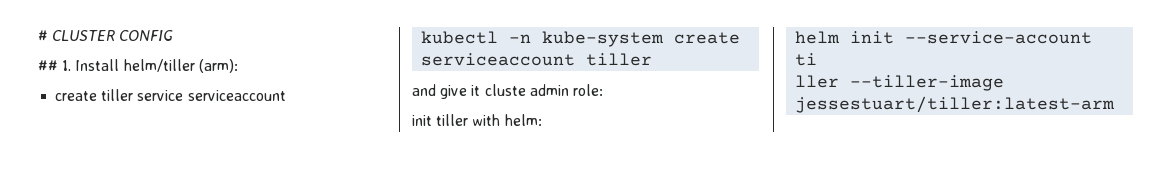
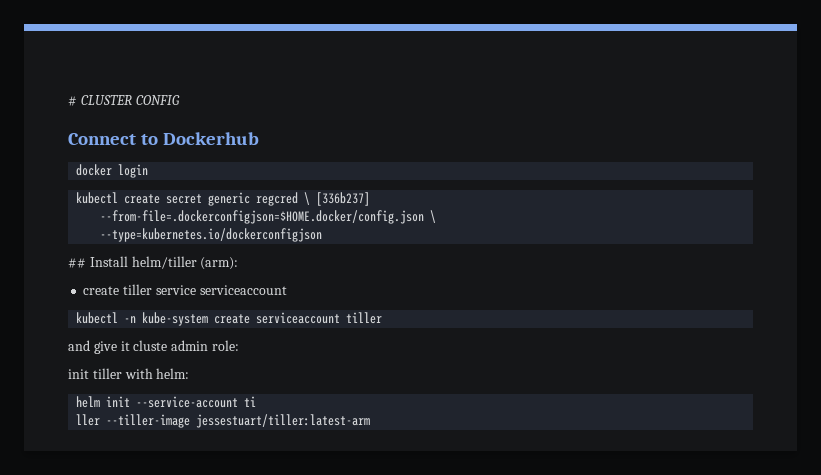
+ Connect to Dockerhub
+ docker login
+ kubectl create secret generic regcred \ [336b237]
+ --from-file=.dockerconfigjson=$HOME.docker/config.json \
+ --type=kubernetes.io/dockerconfigjson
- ## 1. Install helm/tiller (arm):
+ ## Install helm/tiller (arm):

